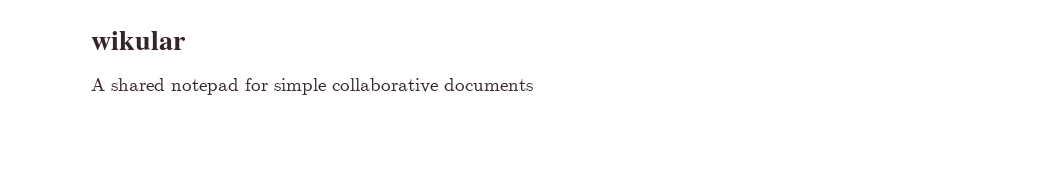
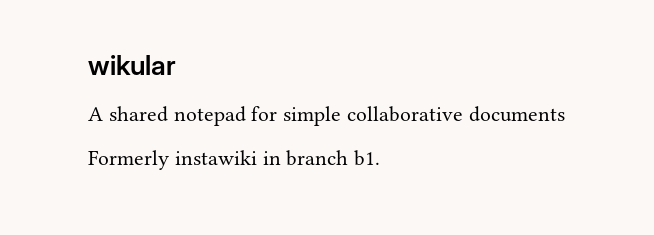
+ Formerly instawiki in branch b1.

